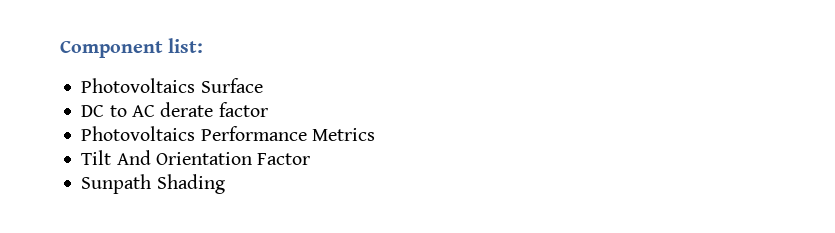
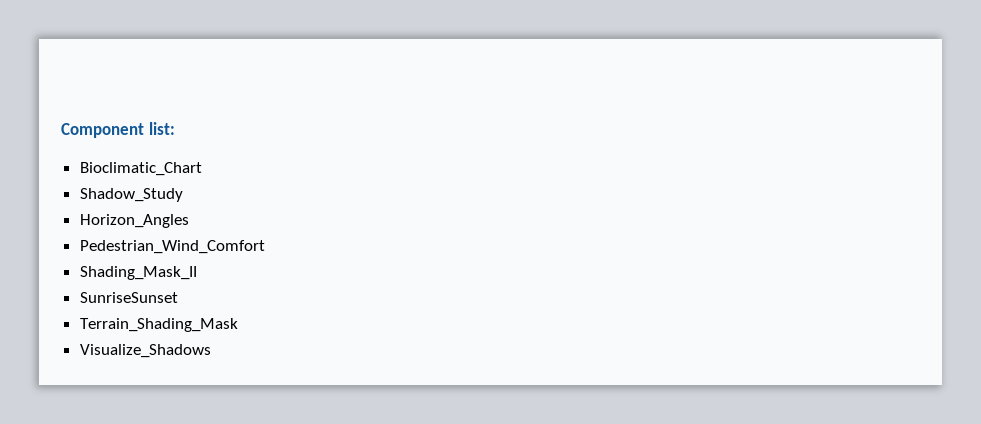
- Photovoltaics Surface
- DC to AC derate factor
- Photovoltaics Performance Metrics
- Tilt And Orientation Factor
- Sunpath Shading
+ Bioclimatic_Chart
+ Shadow_Study
+ Horizon_Angles
+ Pedestrian_Wind_Comfort
+ Shading_Mask_II
+ SunriseSunset
+ Terrain_Shading_Mask
+ Visualize_Shadows

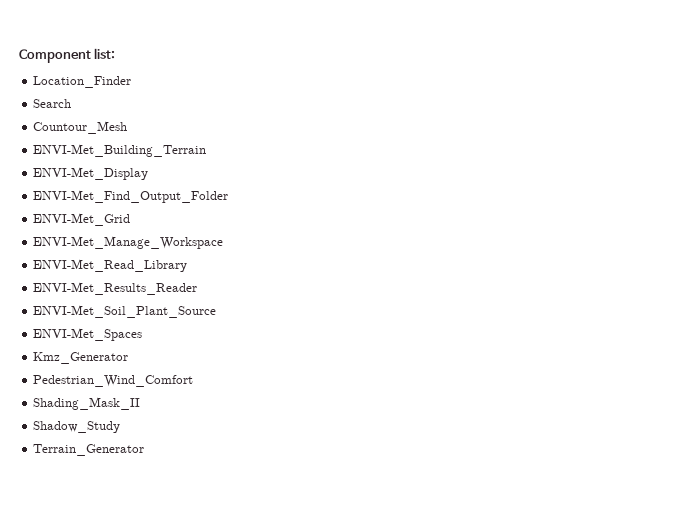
- Bioclimatic_Chart
- Shadow_Study
- Horizon_Angles
+ Location_Finder
+ Search
+ Countour_Mesh
+ ENVI-Met_Building_Terrain
+ ENVI-Met_Display
+ ENVI-Met_Find_Output_Folder
+ ENVI-Met_Grid
+ ENVI-Met_Manage_Workspace
+ ENVI-Met_Read_Library
+ ENVI-Met_Results_Reader
+ ENVI-Met_Soil_Plant_Source
+ ENVI-Met_Spaces
+ Kmz_Generator
- SunriseSunset
- Terrain_Shading_Mask
- Visualize_Shadows
+ Shadow_Study
+ Terrain_Generator

